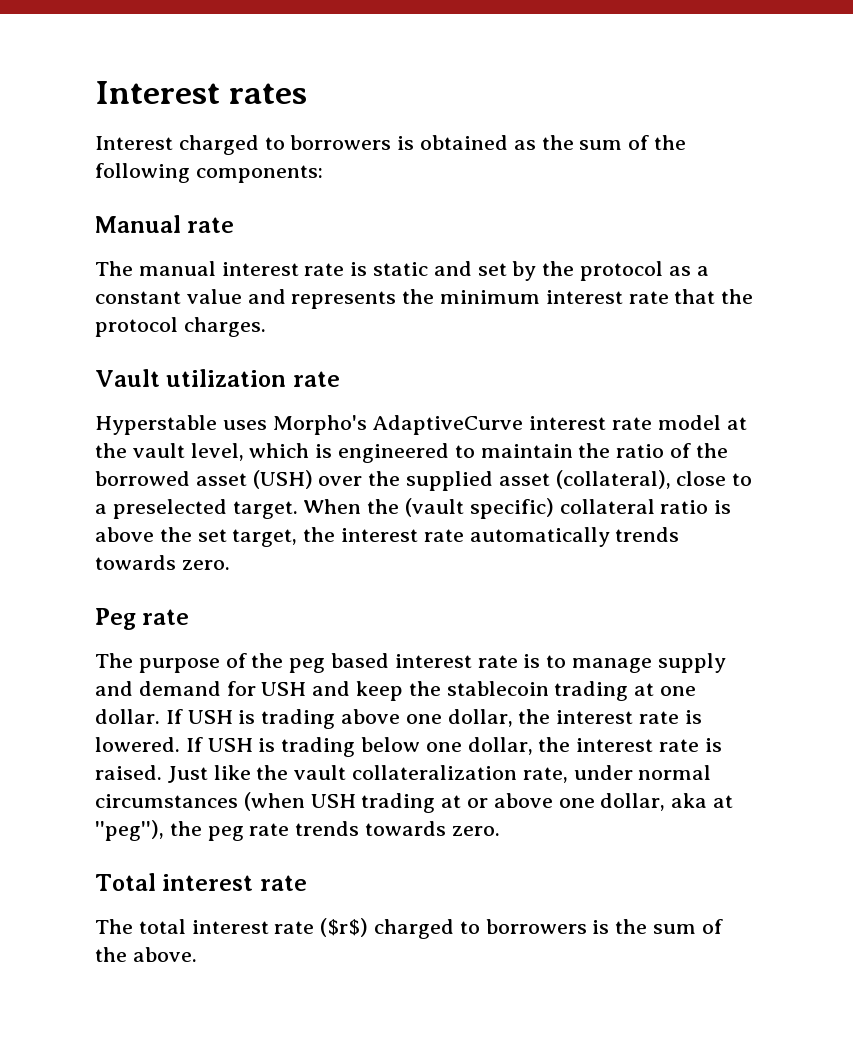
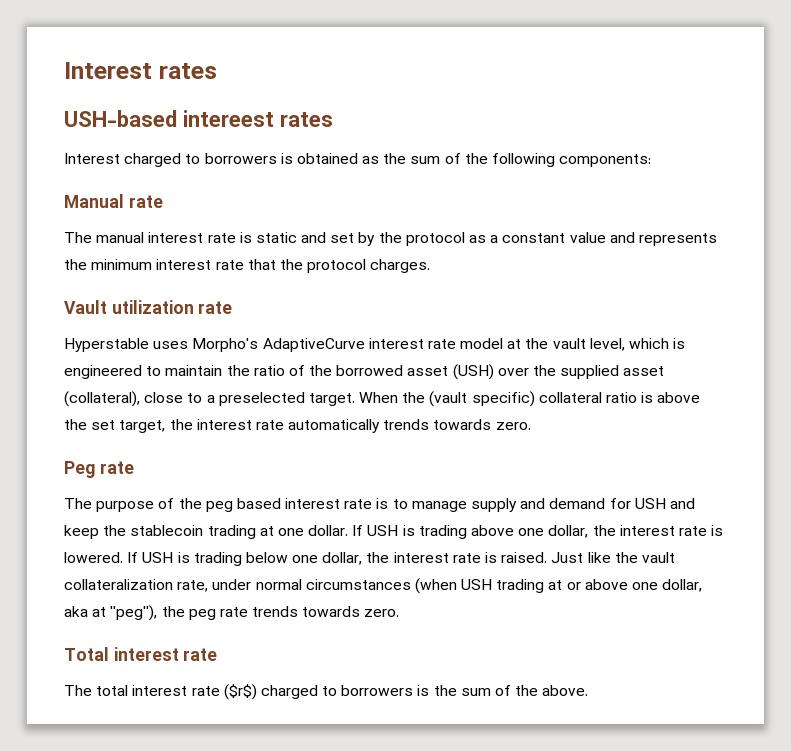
+ USH-based intereest rates

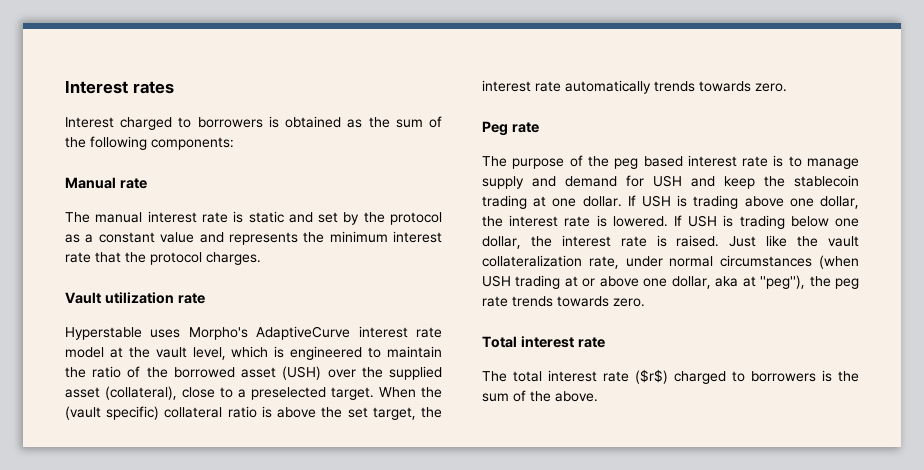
- USH-based intereest rates

